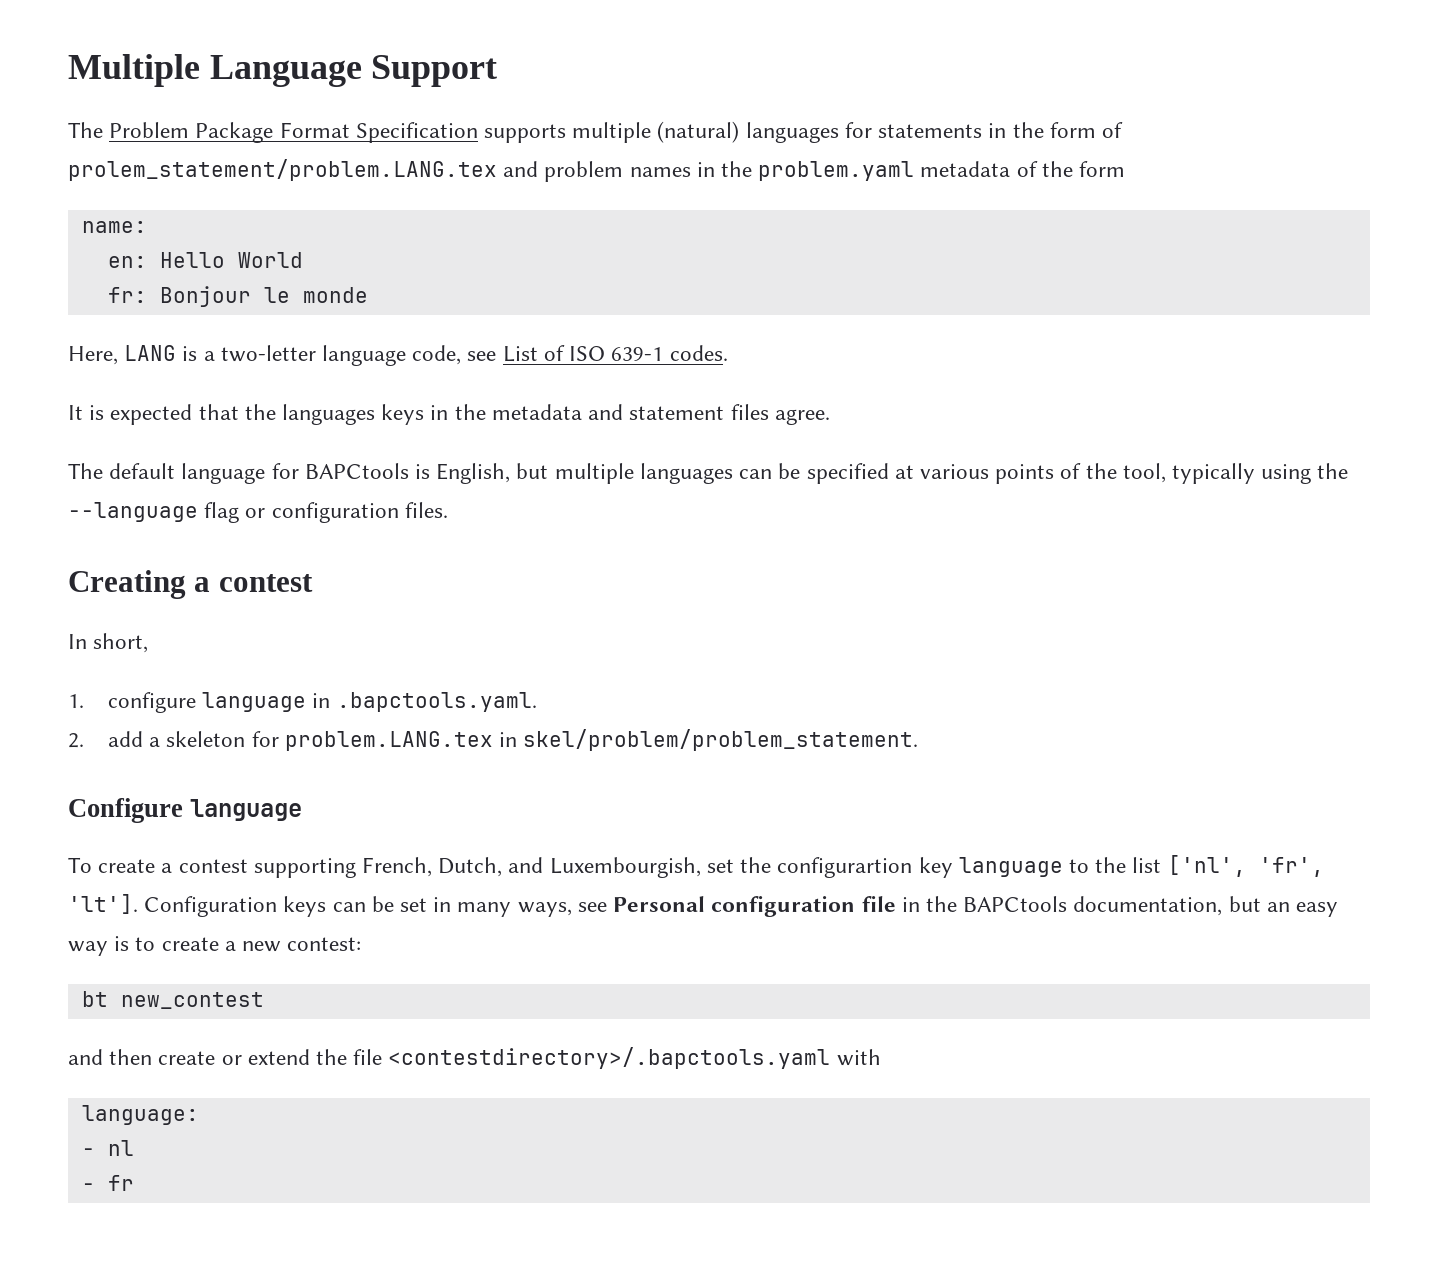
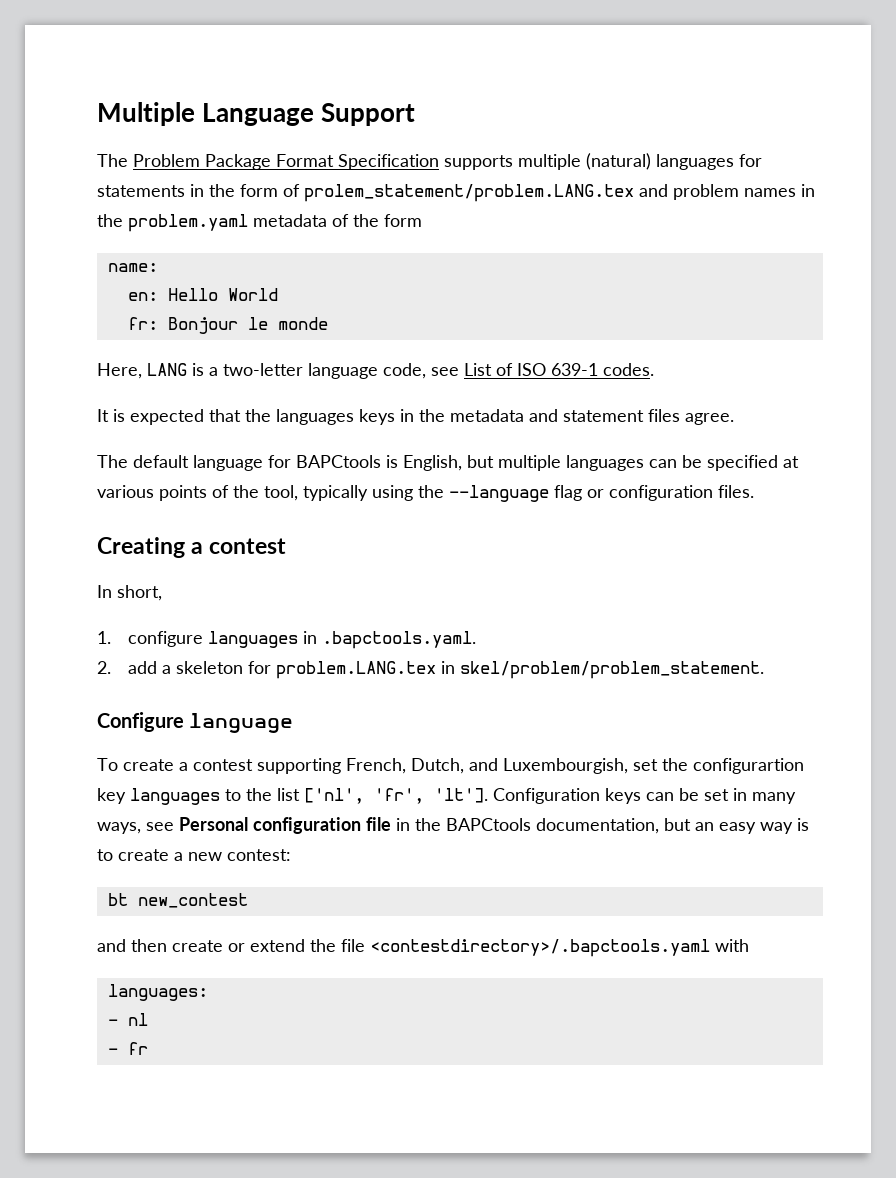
- 1. configure language in .bapctools.yaml.
+ 1. configure languages in .bapctools.yaml.
- To create a contest supporting French, Dutch, and Luxembourgish, set the configurartion key language to the list ['nl', 'fr', 'lt'].
+ To create a contest supporting French, Dutch, and Luxembourgish, set the configurartion key languages to the list ['nl', 'fr', 'lt'].
- language:
+ languages:

